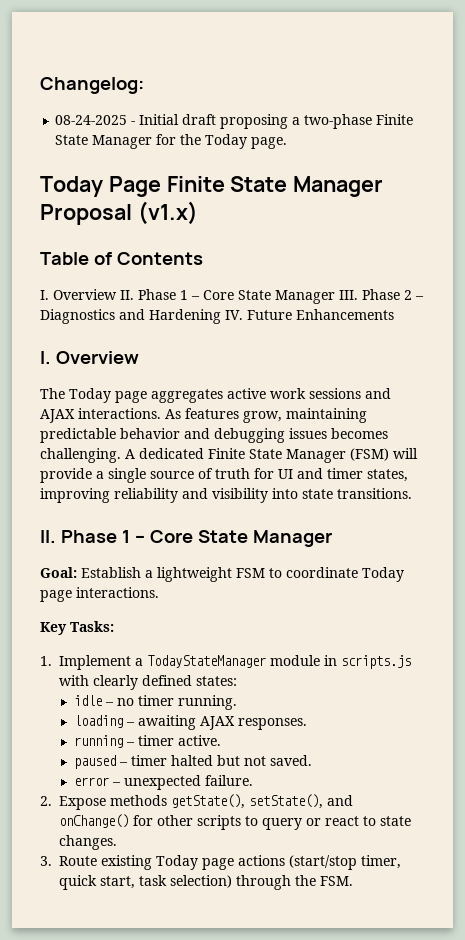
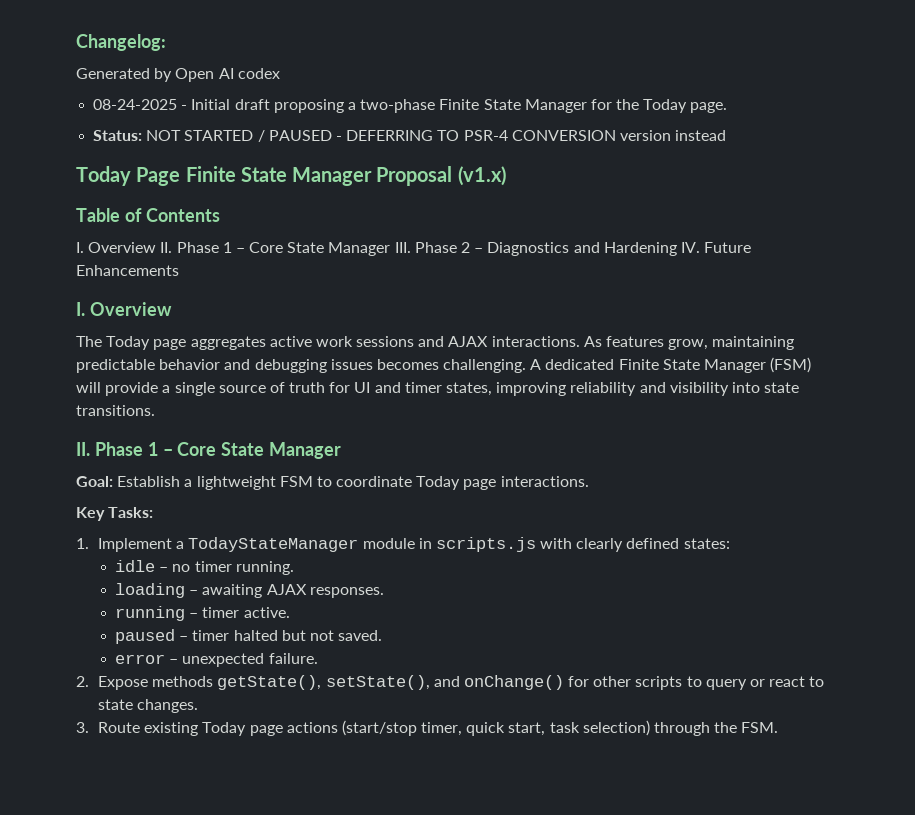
+ Generated by Open AI codex
+ Status: NOT STARTED / PAUSED - DEFERRING TO PSR-4 CONVERSION version instead

